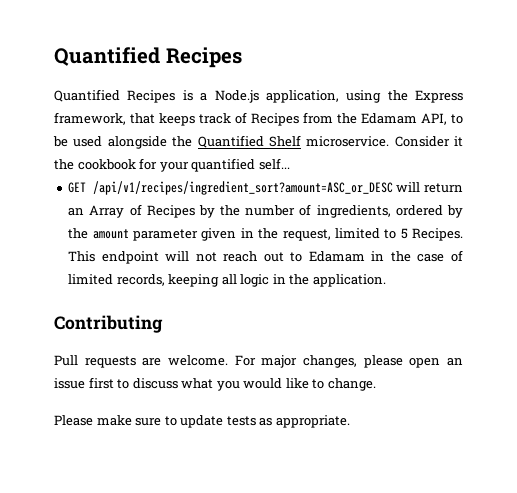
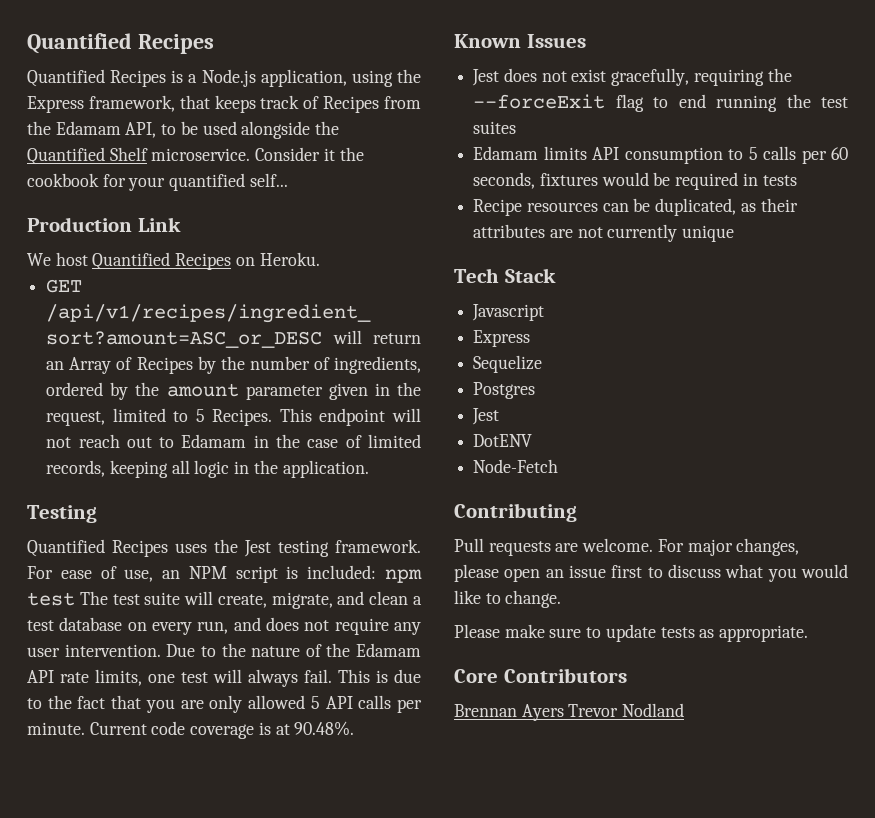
+ Production Link
+ We host Quantified Recipes on Heroku.
+ Testing
+ Quantified Recipes uses the Jest testing framework. For ease of use, an NPM script is included: npm test The test suite will create, migrate, and clean a test database on every run, and does not require any user intervention. Due to the nature of the Edamam API rate limits, one test will always fail. This is due to the fact that you are only allowed 5 API calls per minute. Current code coverage is at 90.48%.
+ Known Issues
+ Jest does not exist gracefully, requiring the --forceExit flag to end running the test suites
+ Edamam limits API consumption to 5 calls per 60 seconds, fixtures would be required in tests
+ Recipe resources can be duplicated, as their attributes are not currently unique
+ Tech Stack
+ Javascript
+ Express
+ Sequelize
+ Postgres
+ Jest
+ DotENV
+ Node-Fetch
+ Core Contributors
+ Brennan Ayers Trevor Nodland

